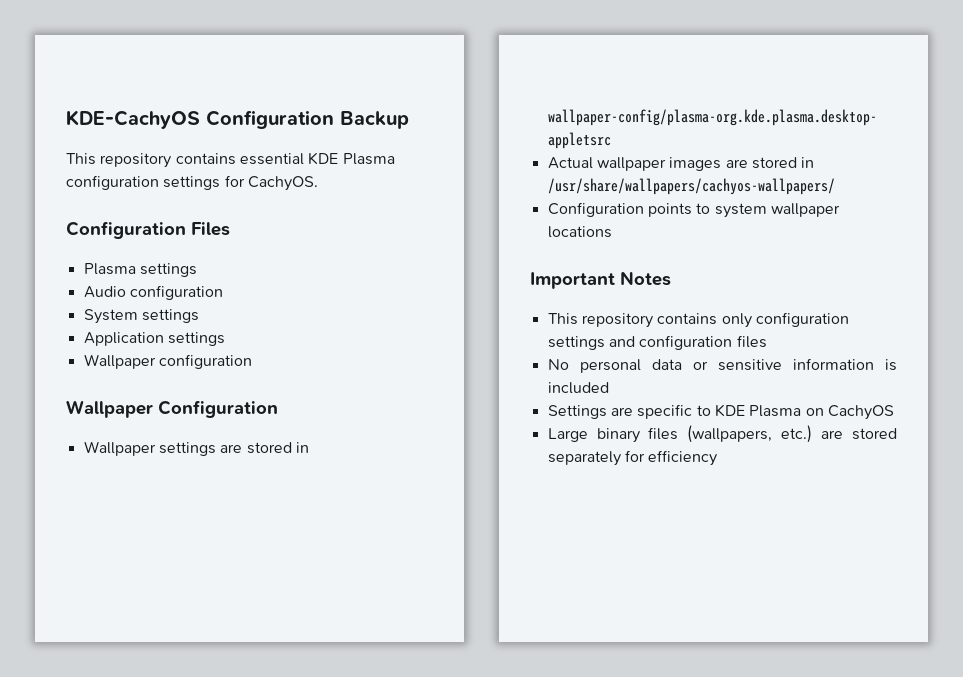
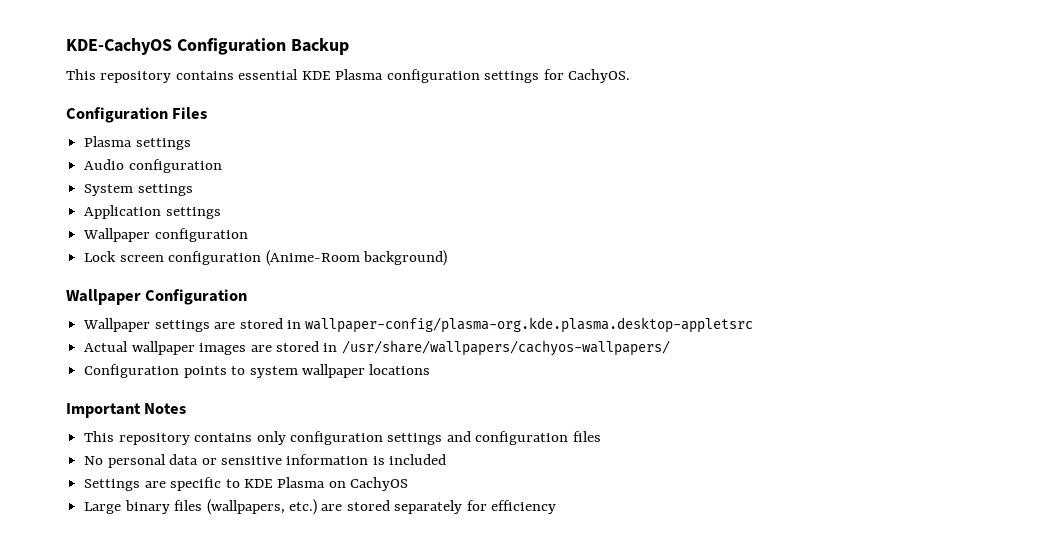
+ Lock screen configuration (Anime-Room background)

